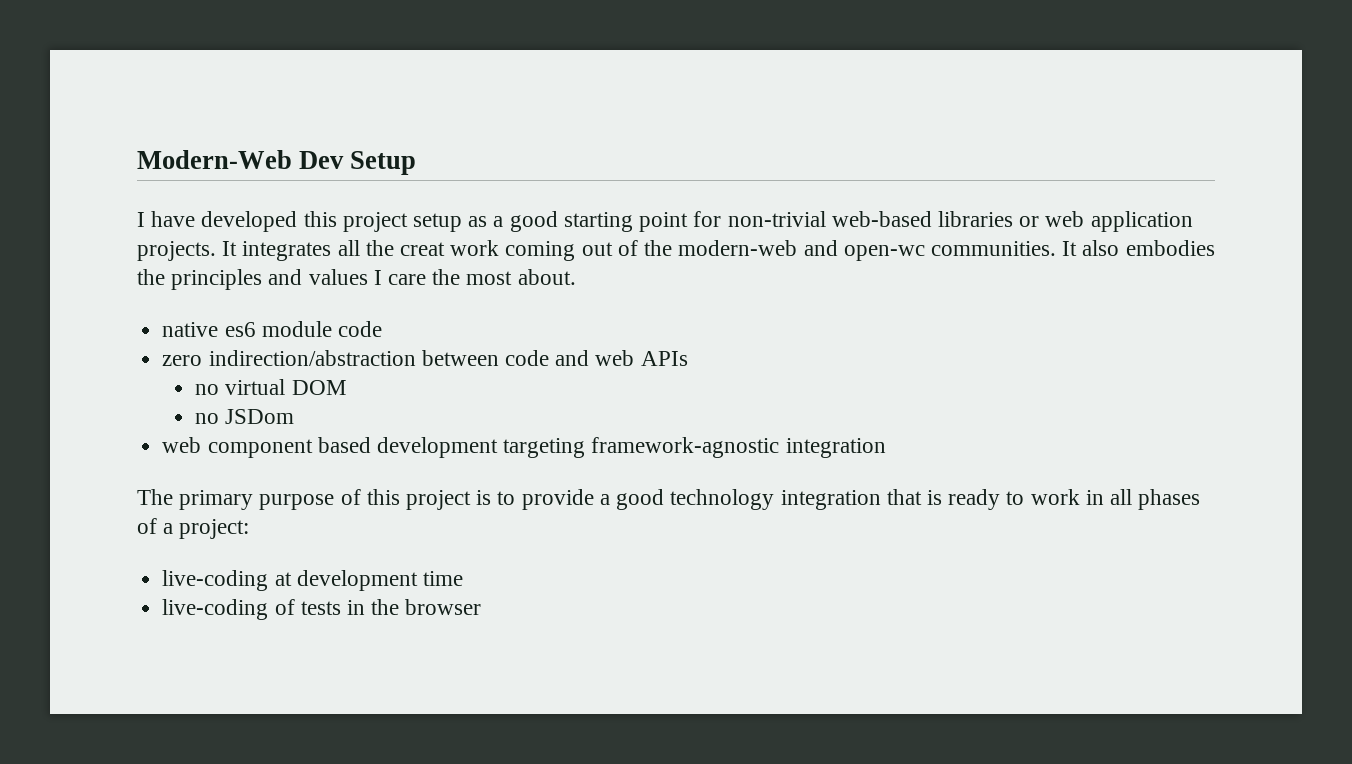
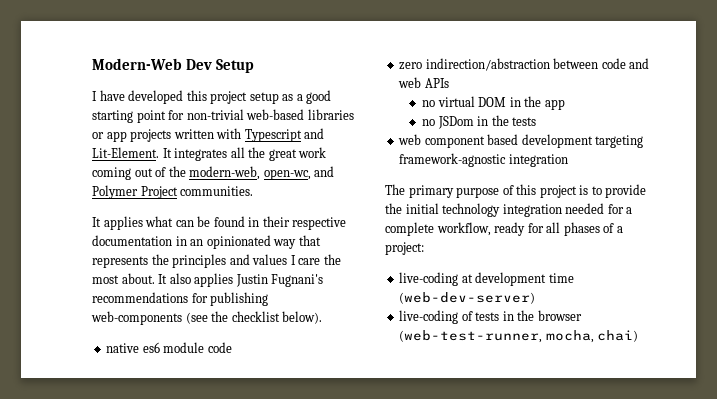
- I have developed this project setup as a good starting point for non-trivial web-based libraries or web application projects.
+ I have developed this project setup as a good starting point for non-trivial web-based libraries or app projects written with Typescript and Lit-Element.
- It integrates all the creat work coming out of the modern-web and open-wc communities. It also embodies the principles and values I care the most about.
+ It integrates all the great work coming out of the modern-web, open-wc, and Polymer Project communities.
+ It applies what can be found in their respective documentation in an opinionated way that represents the principles and values I care the most about. It also applies Justin Fugnani's recommendations for publishing web-components (see the checklist below).
- no virtual DOM
+ no virtual DOM in the app
- no JSDom
+ no JSDom in the tests
- The primary purpose of this project is to provide a good technology integration that is ready to work in all phases of a project:
+ The primary purpose of this project is to provide the initial technology integration needed for a complete workflow, ready for all phases of a project:
- live-coding at development time
+ live-coding at development time (web-dev-server)
- live-coding of tests in the browser
+ live-coding of tests in the browser (web-test-runner, mocha, chai)

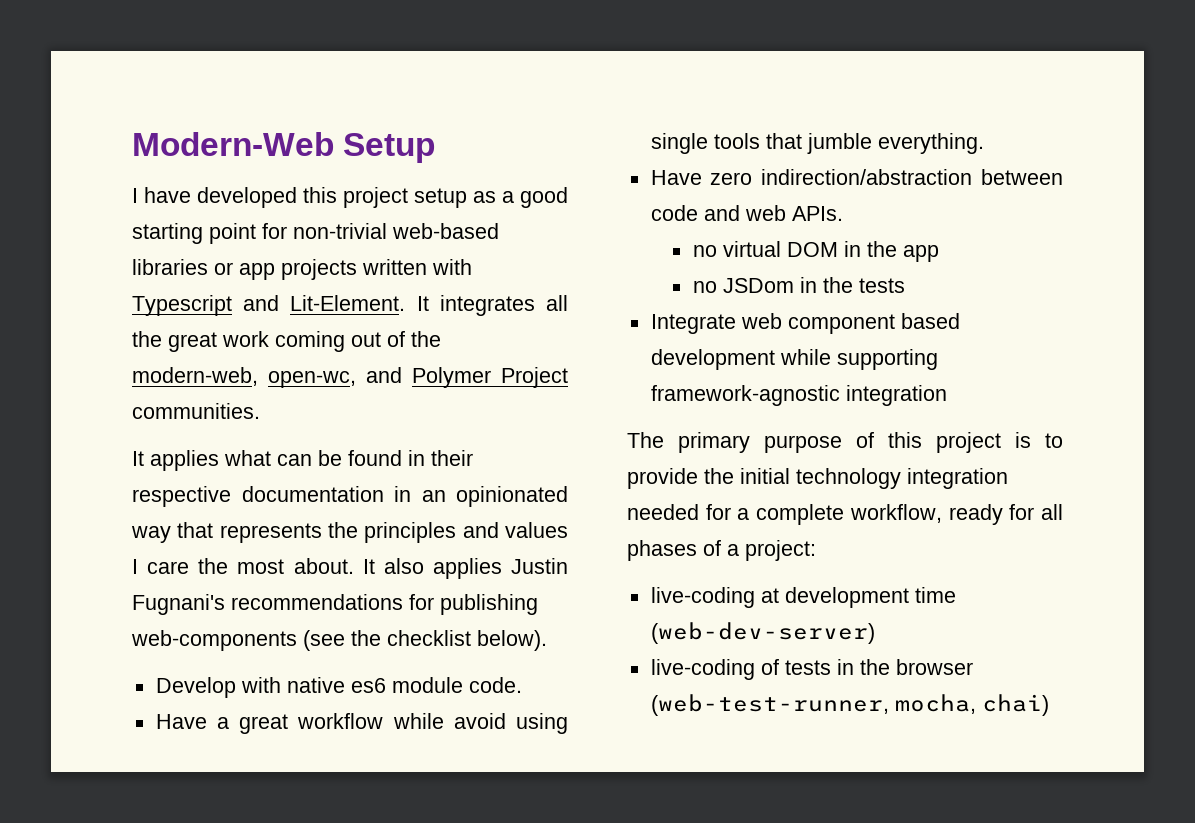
- Modern-Web Dev Setup
+ Modern-Web Setup
- native es6 module code
- zero indirection/abstraction between code and web APIs
+ Develop with native es6 module code.
+ Have a great workflow while avoid using single tools that jumble everything.
+ Have zero indirection/abstraction between code and web APIs.
- web component based development targeting framework-agnostic integration
+ Integrate web component based development while supporting framework-agnostic integration

